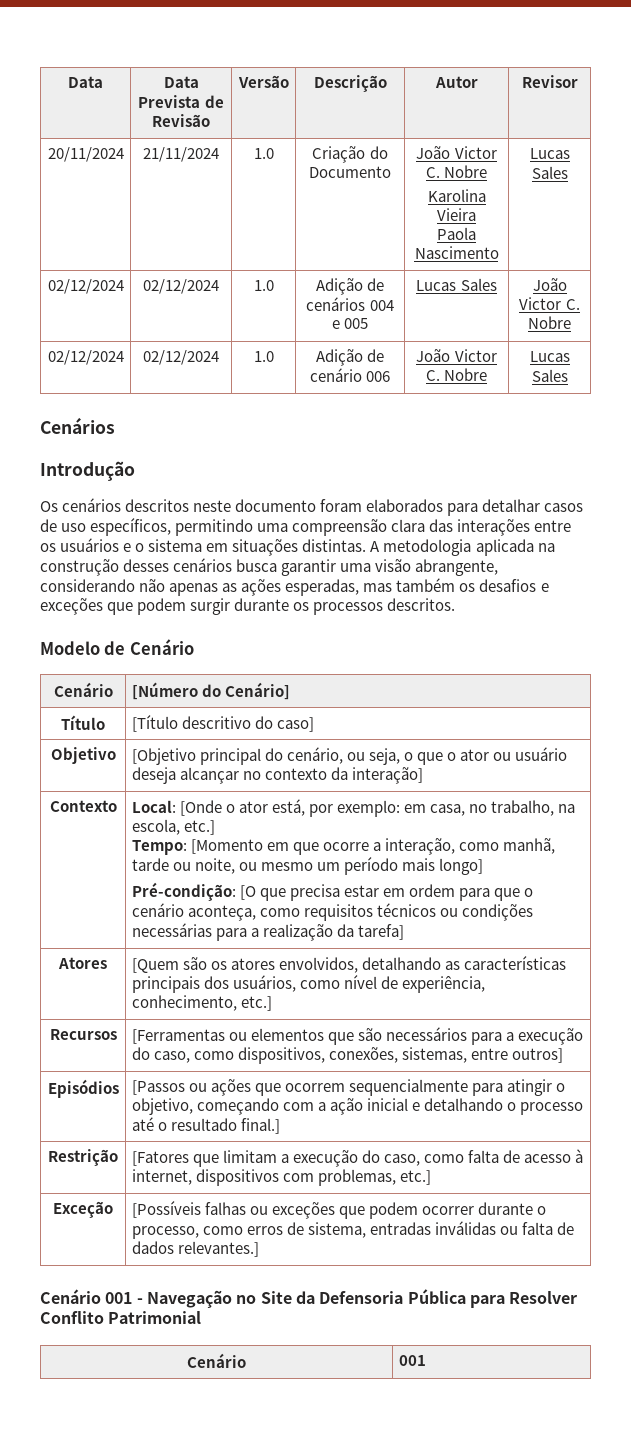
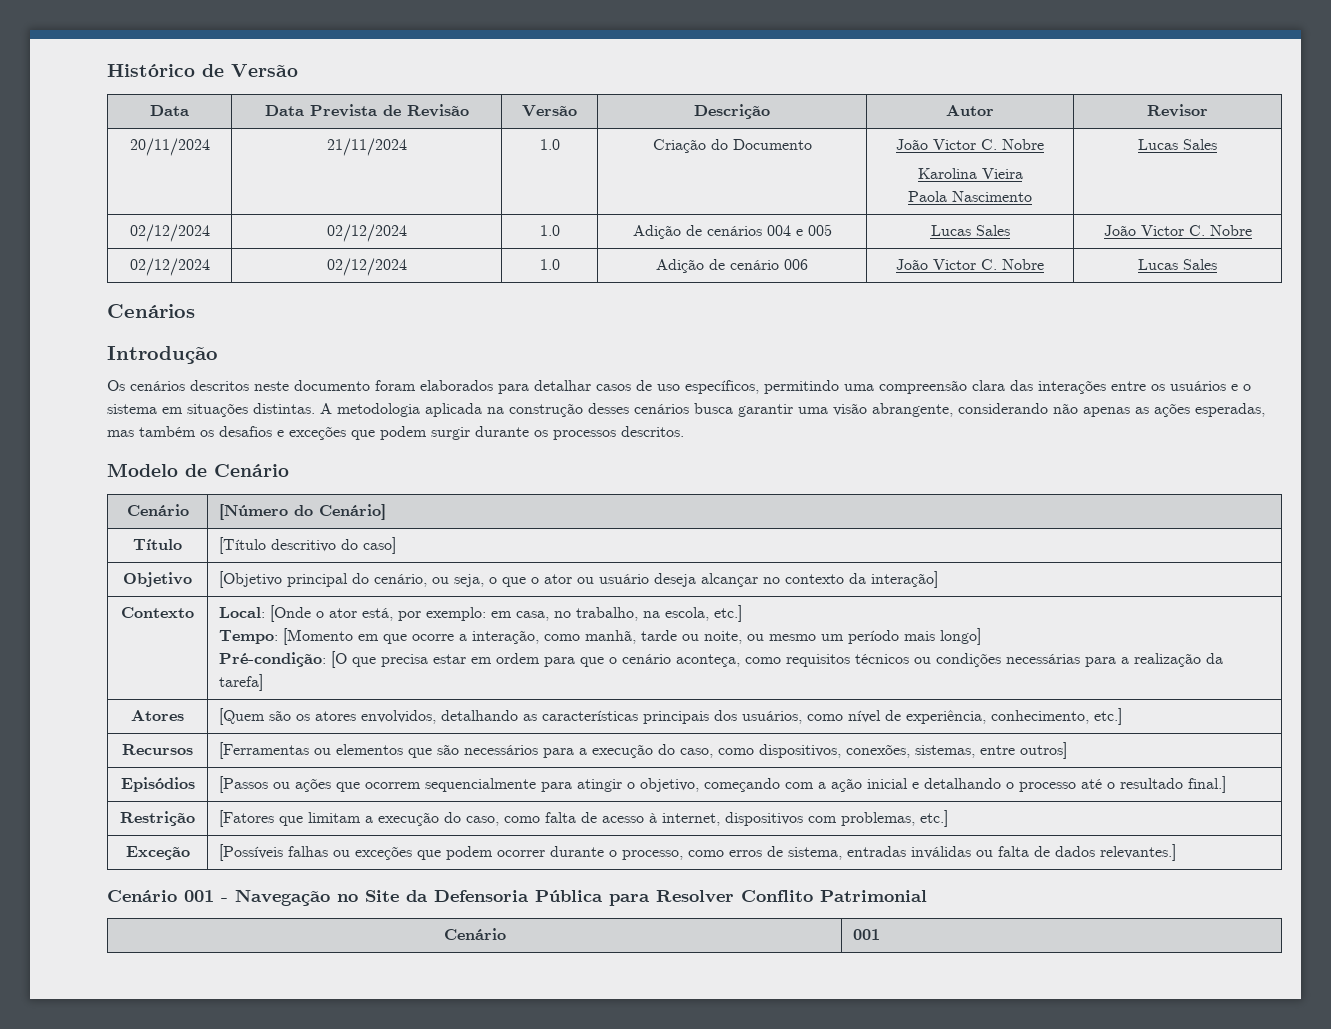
+ Histórico de Versão

